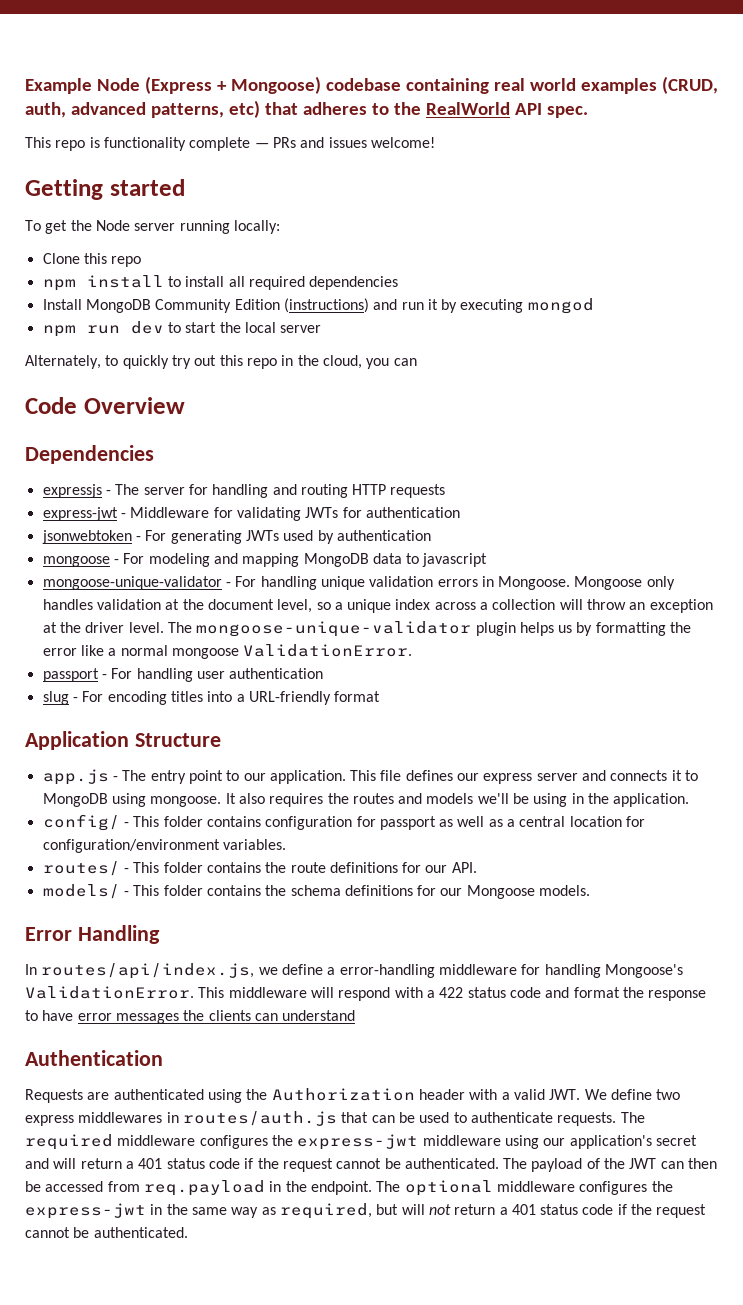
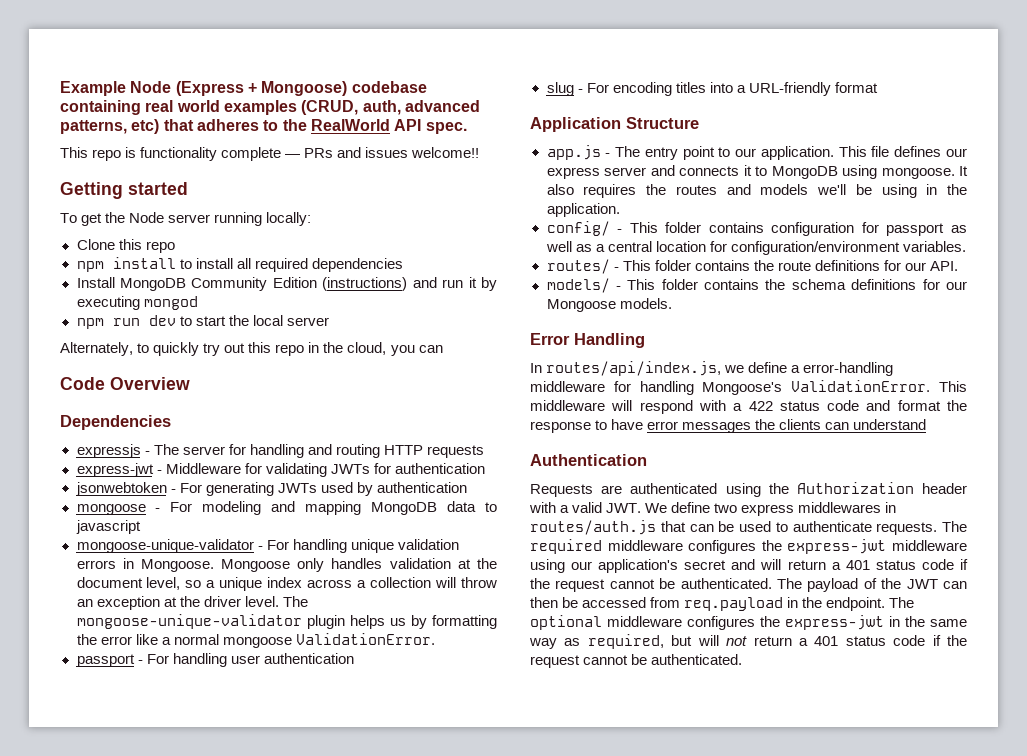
- This repo is functionality complete — PRs and issues welcome!
+ This repo is functionality complete — PRs and issues welcome!!

